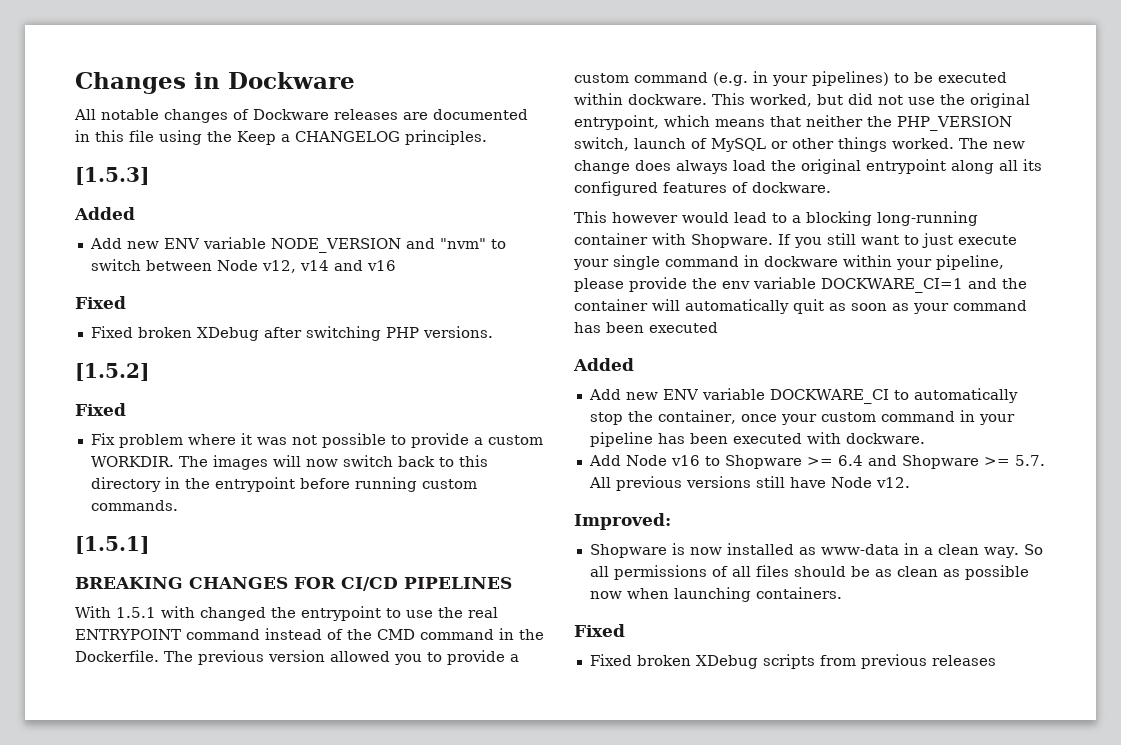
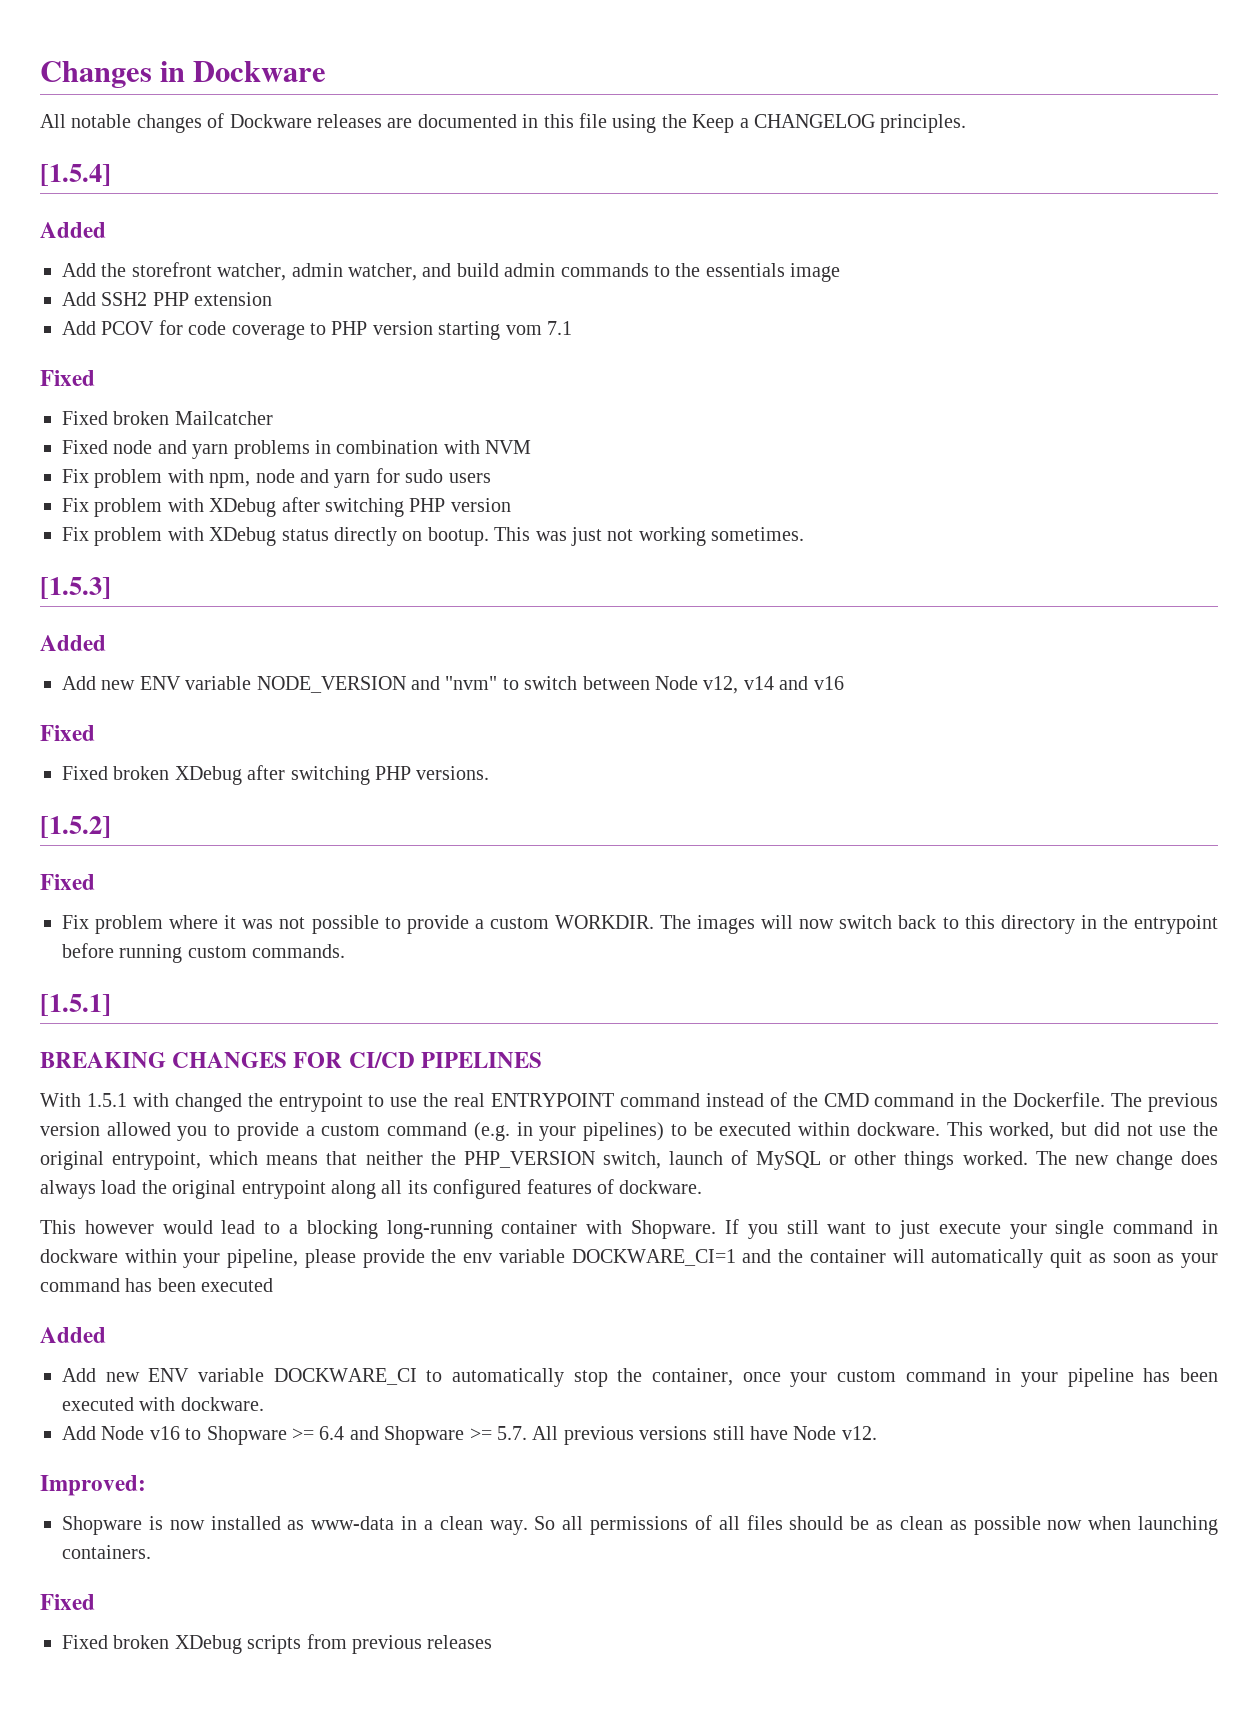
+ [1.5.4]
+ Added
+ Add the storefront watcher, admin watcher, and build admin commands to the essentials image
+ Add SSH2 PHP extension
+ Add PCOV for code coverage to PHP version starting vom 7.1
+ Fixed
+ Fixed broken Mailcatcher
+ Fixed node and yarn problems in combination with NVM
+ Fix problem with npm, node and yarn for sudo users
+ Fix problem with XDebug after switching PHP version
+ Fix problem with XDebug status directly on bootup. This was just not working sometimes.

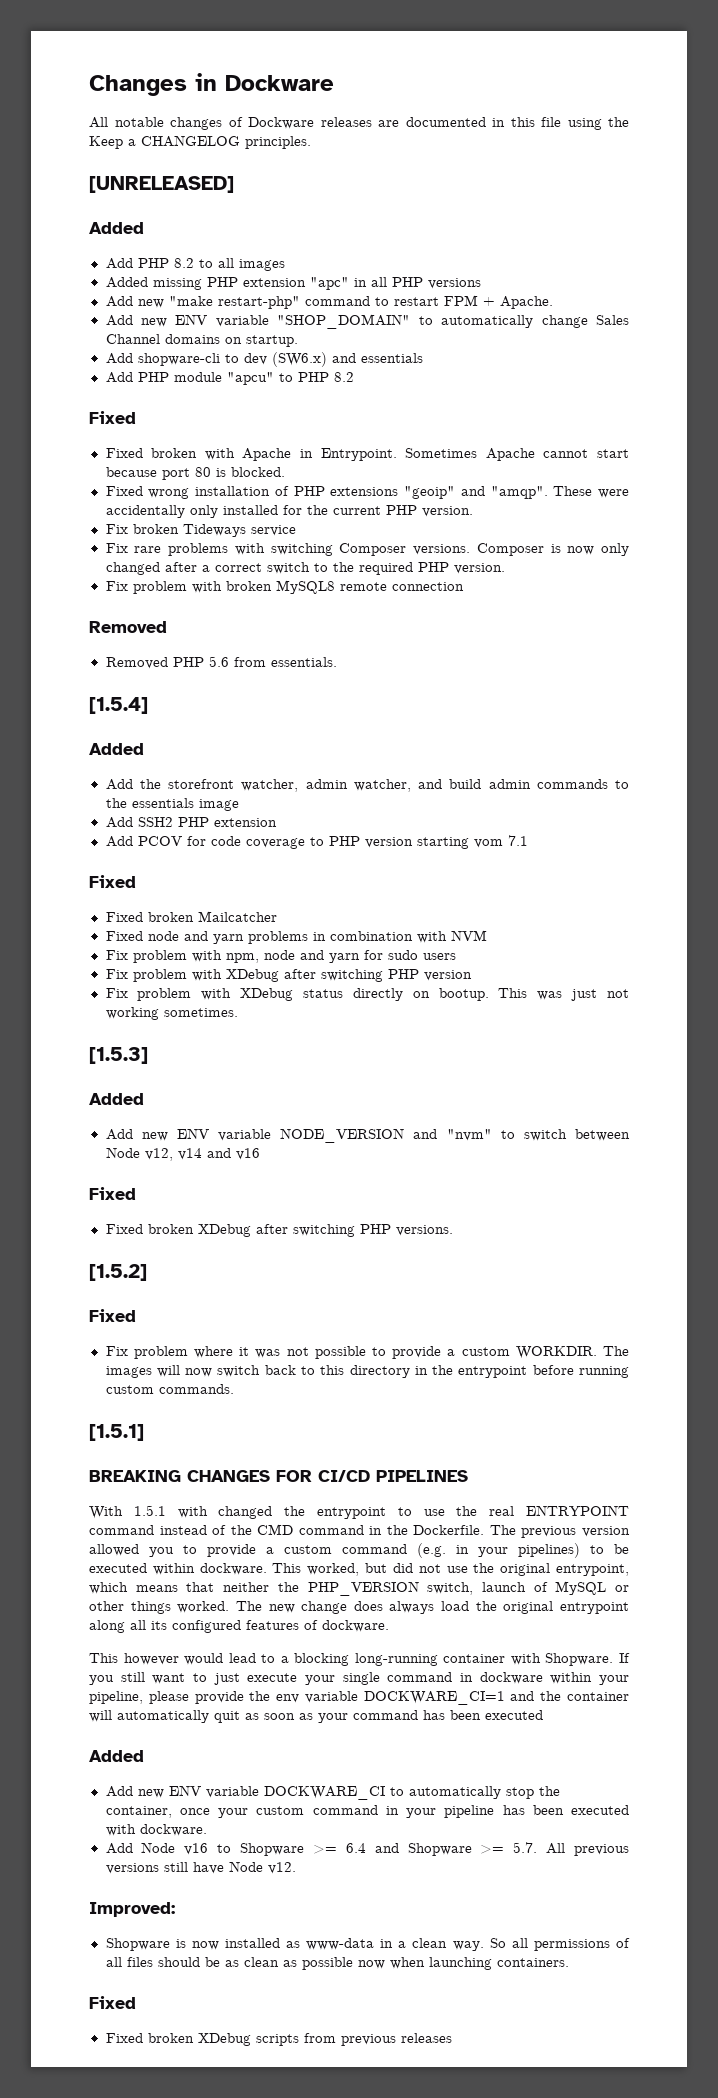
+ [UNRELEASED]
+ Added
+ Add PHP 8.2 to all images
+ Added missing PHP extension "apc" in all PHP versions
+ Add new "make restart-php" command to restart FPM + Apache.
+ Add new ENV variable "SHOP_DOMAIN" to automatically change Sales Channel domains on startup.
+ Add shopware-cli to dev (SW6.x) and essentials
+ Add PHP module "apcu" to PHP 8.2
+ Fixed
+ Fixed broken with Apache in Entrypoint. Sometimes Apache cannot start because port 80 is blocked.
+ Fixed wrong installation of PHP extensions "geoip" and "amqp". These were accidentally only installed for the current PHP version.
+ Fix broken Tideways service
+ Fix rare problems with switching Composer versions. Composer is now only changed after a correct switch to the required PHP version.
+ Fix problem with broken MySQL8 remote connection
+ Removed
+ Removed PHP 5.6 from essentials.

